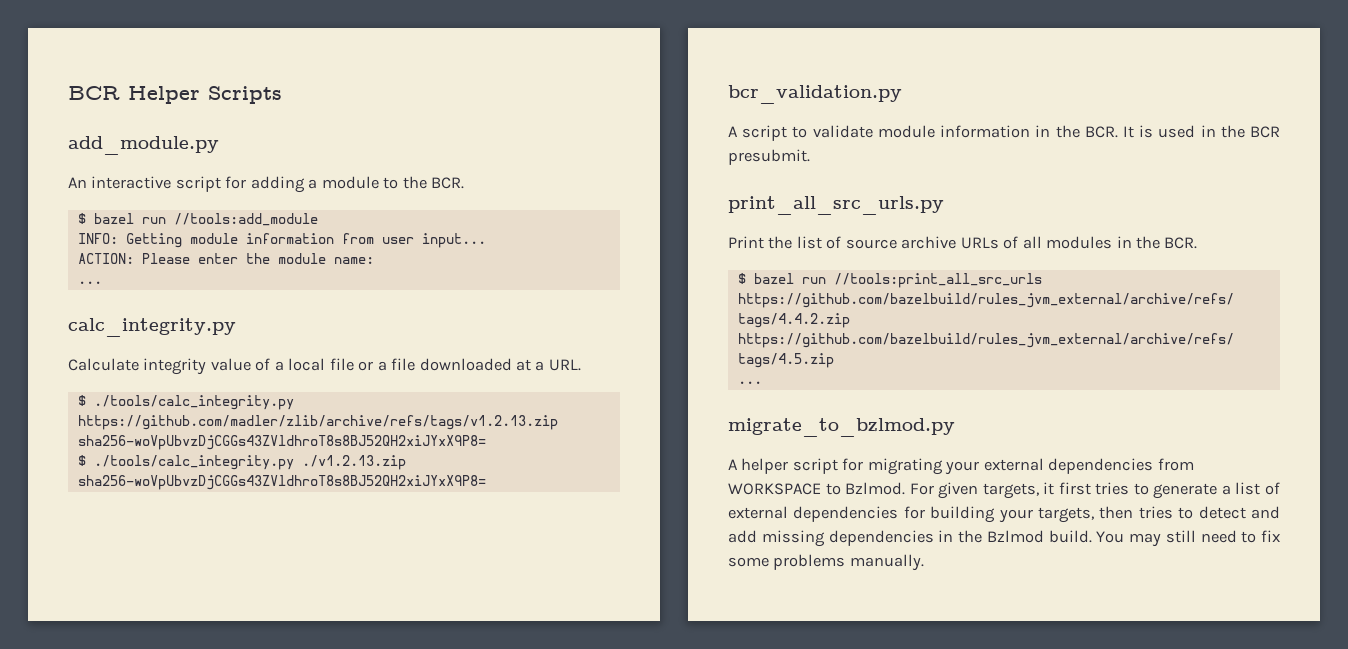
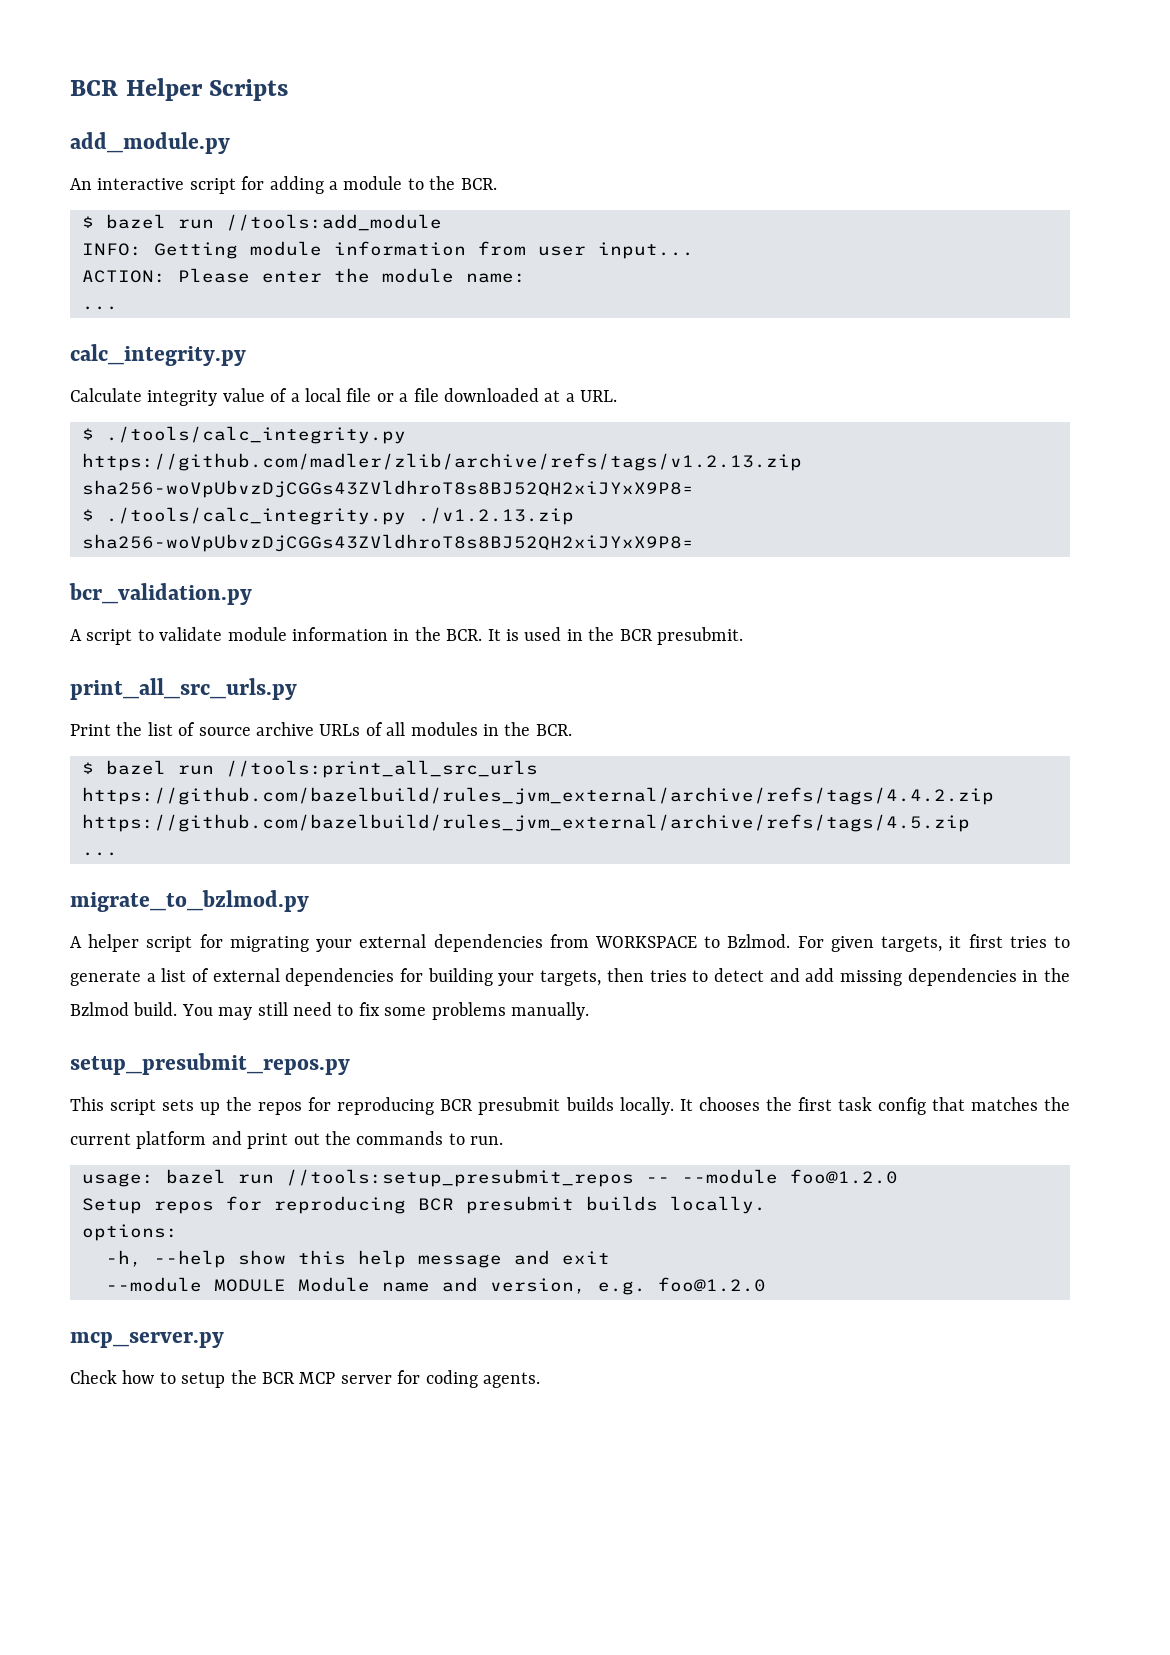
+ setup_presubmit_repos.py
+ This script sets up the repos for reproducing BCR presubmit builds locally. It chooses the first task config that matches the current platform and print out the commands to run.
+ usage: bazel run //tools:setup_presubmit_repos -- --module foo@1.2.0
+ Setup repos for reproducing BCR presubmit builds locally.
+ options:
+ -h, --help show this help message and exit
+ --module MODULE Module name and version, e.g. foo@1.2.0
+ mcp_server.py
+ Check how to setup the BCR MCP server for coding agents.

